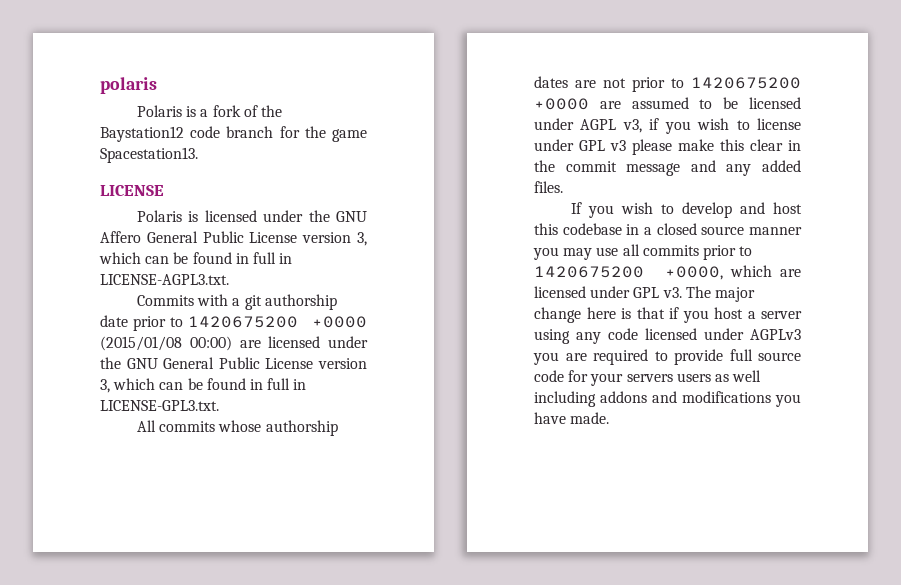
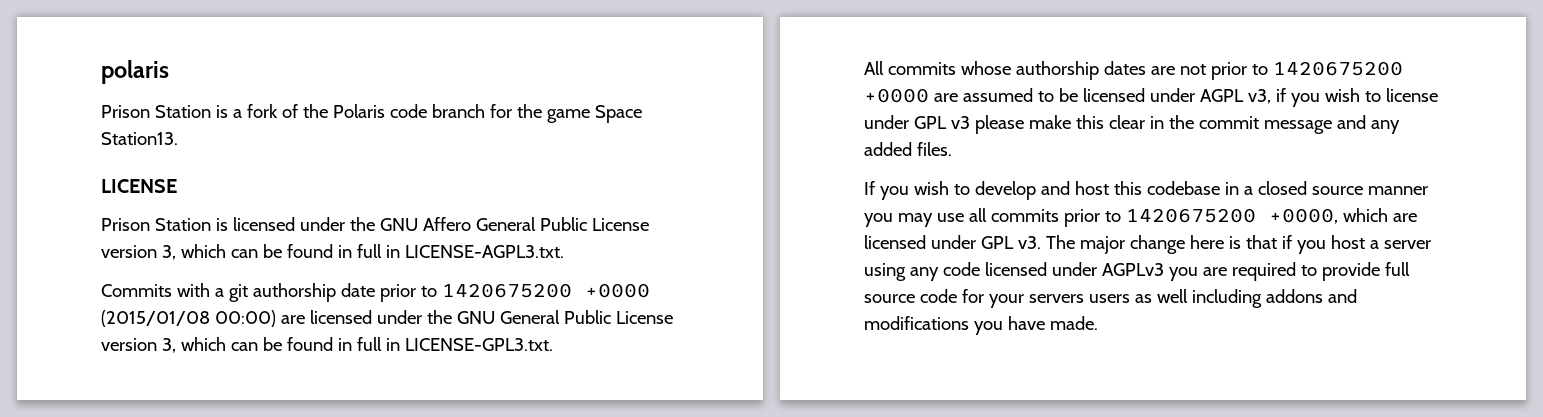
- Polaris is a fork of the Baystation12 code branch for the game Spacestation13.
+ Prison Station is a fork of the Polaris code branch for the game Space Station13.
- Polaris is licensed under the GNU Affero General Public License version 3, which can be found in full in LICENSE-AGPL3.txt.
+ Prison Station is licensed under the GNU Affero General Public License version 3, which can be found in full in LICENSE-AGPL3.txt.

